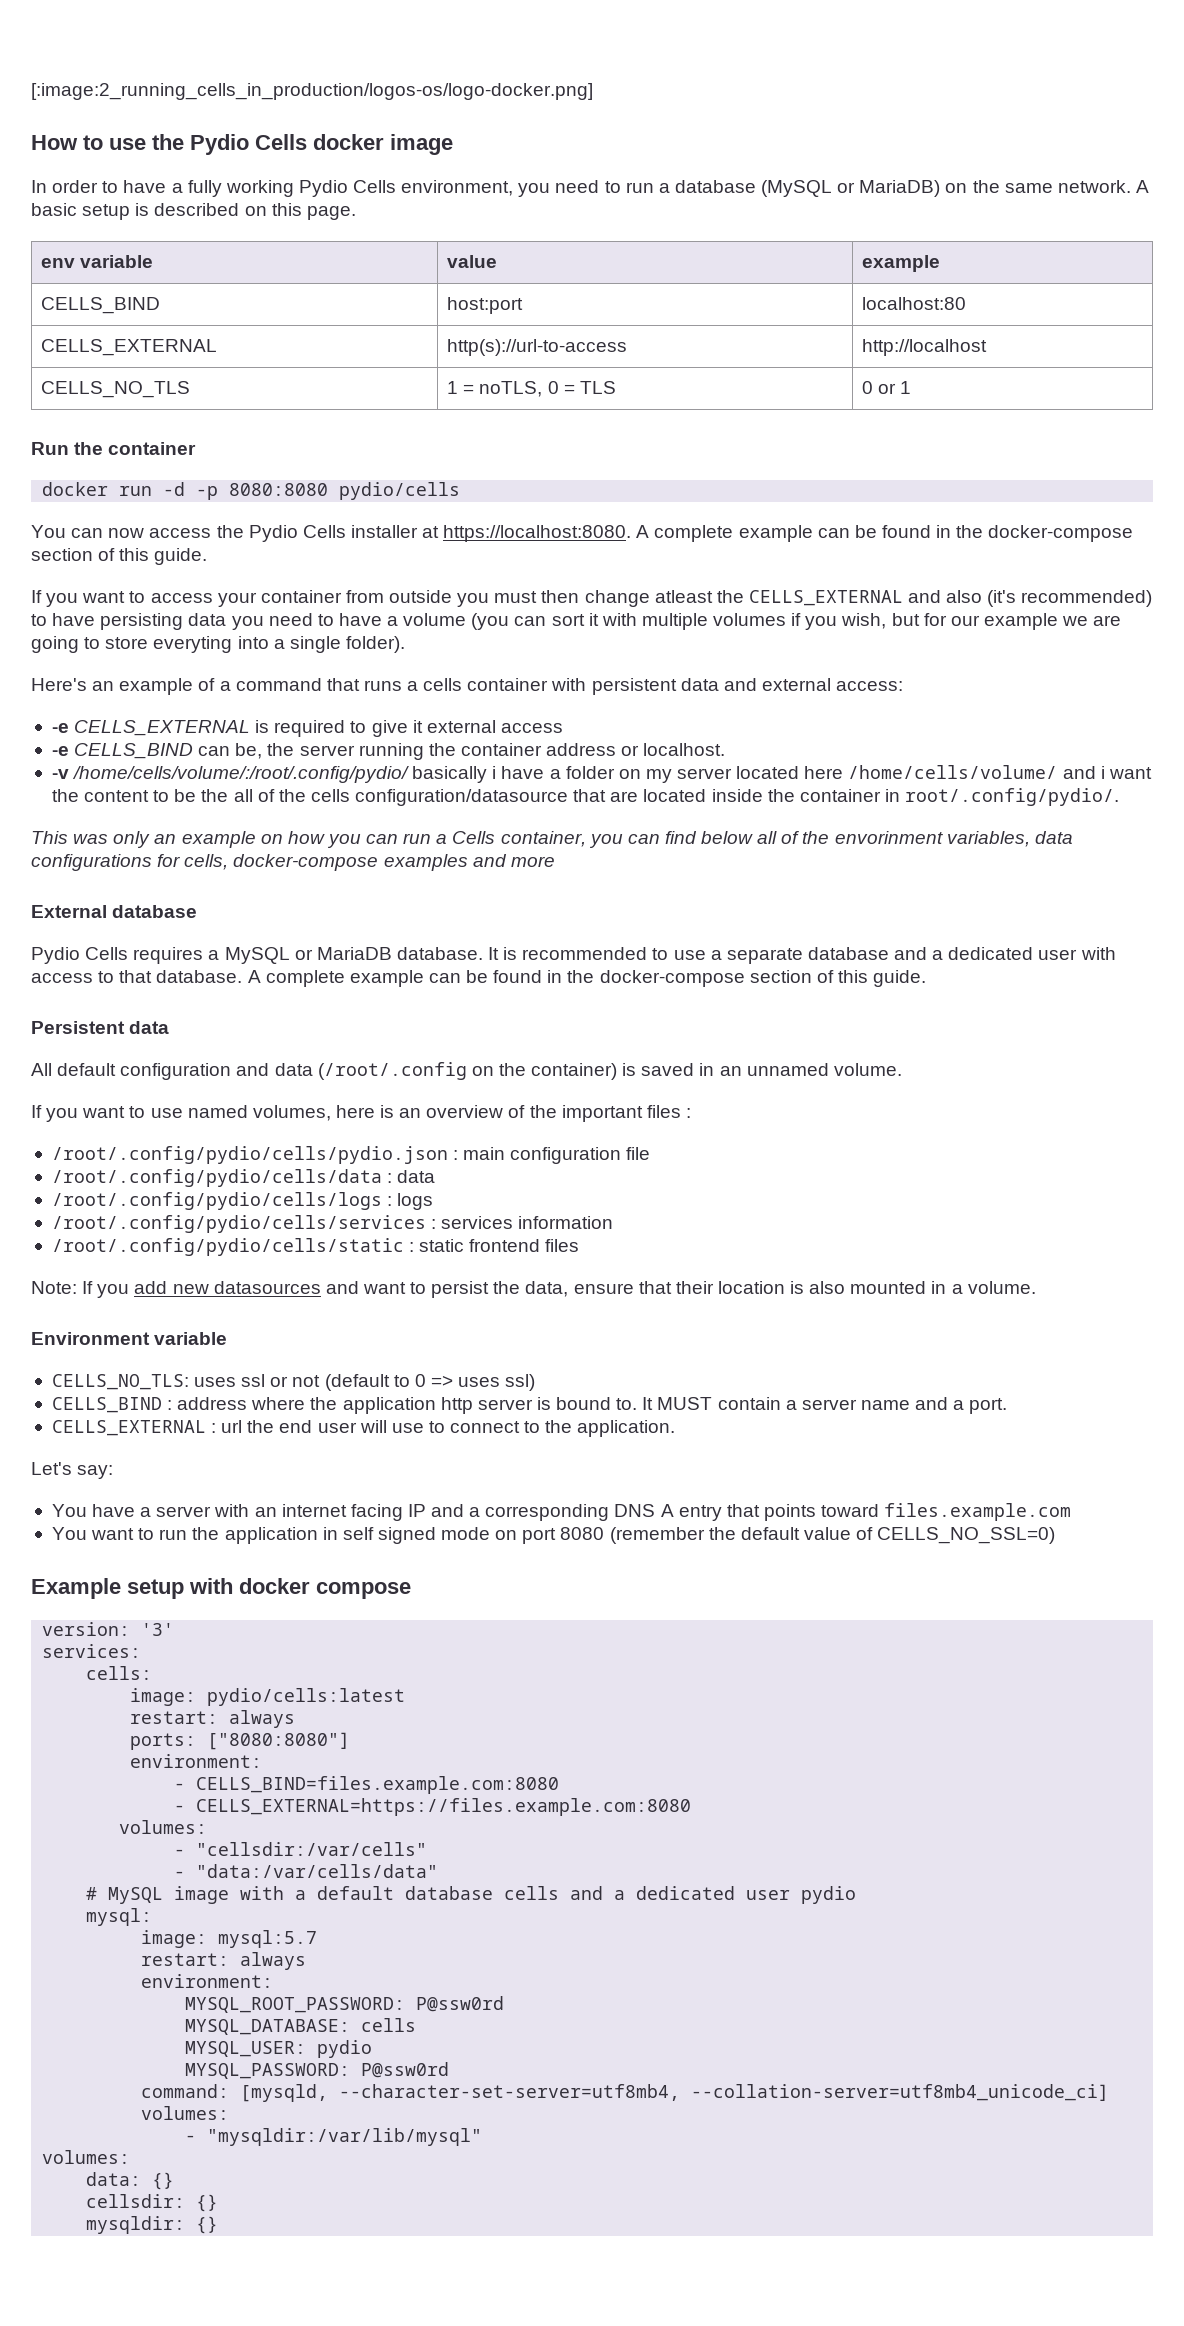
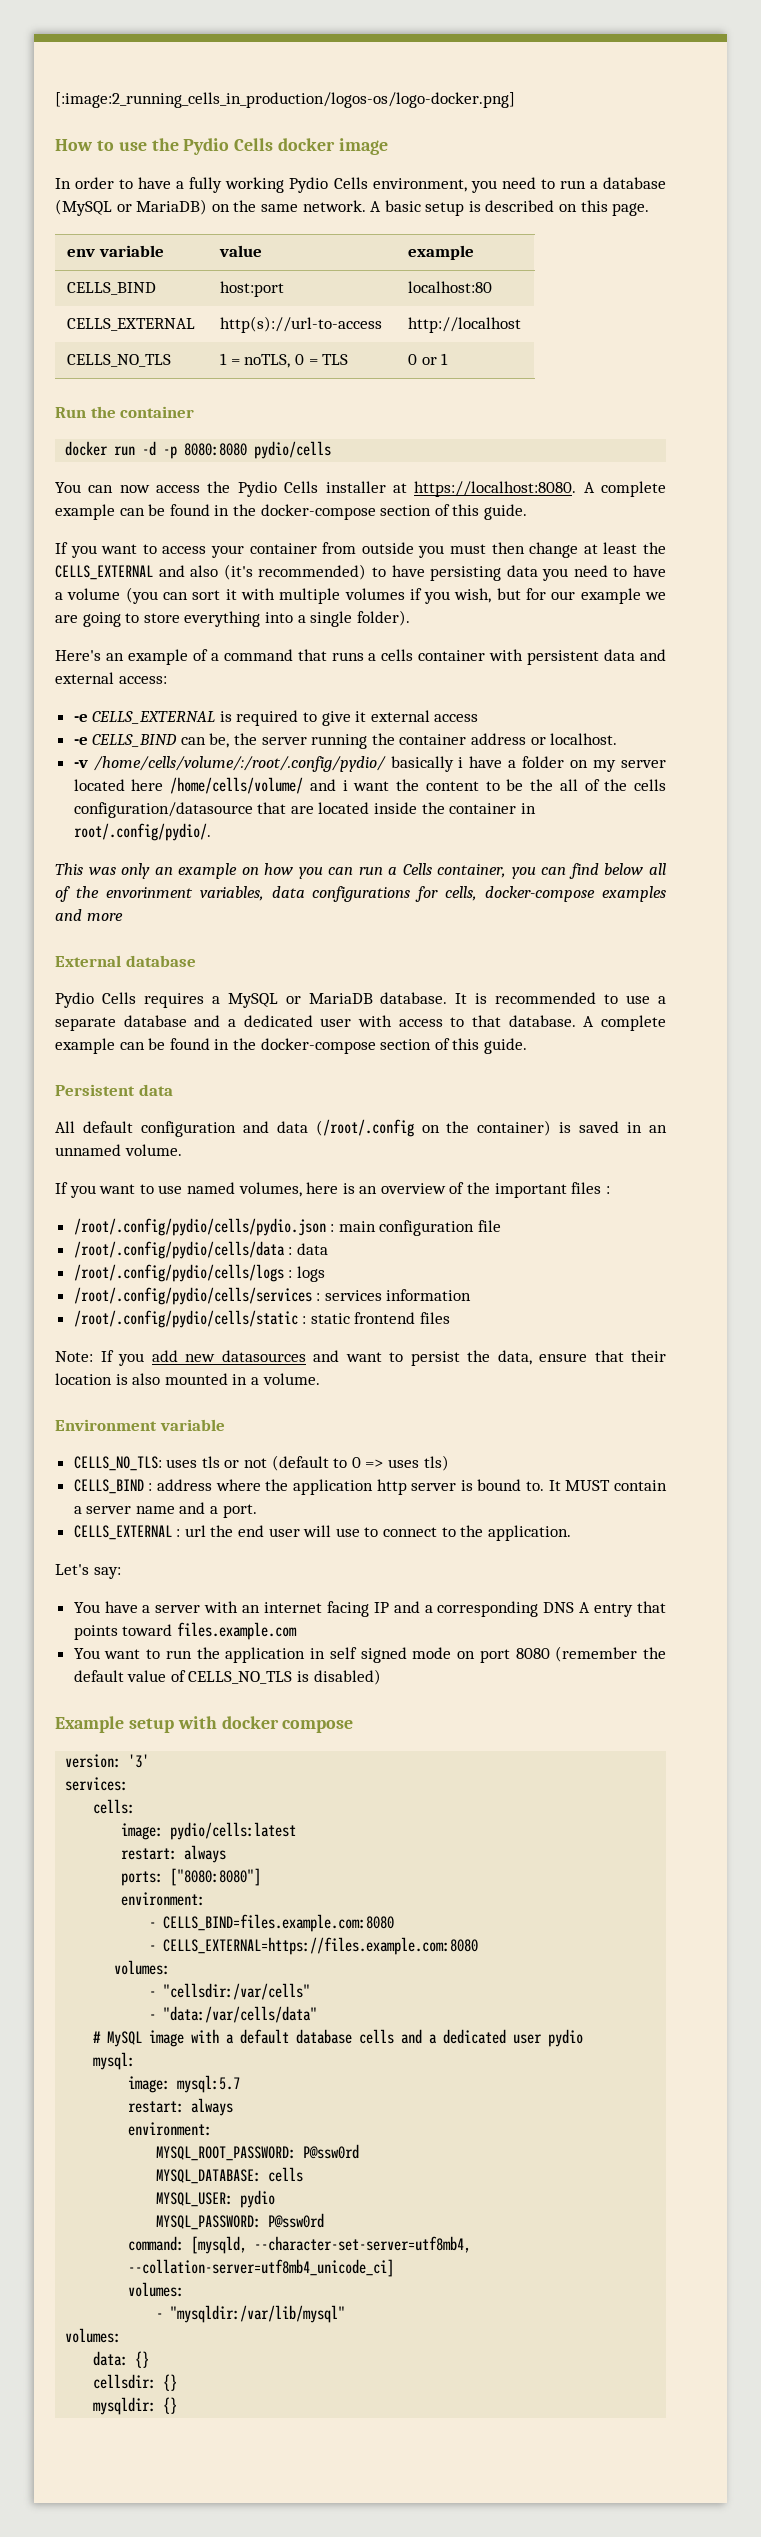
- If you want to access your container from outside you must then change atleast the CELLS_EXTERNAL and also (it's recommended) to have persisting data you need to have a volume (you can sort it with multiple volumes if you wish, but for our example we are going to store everyting into a single folder).
+ If you want to access your container from outside you must then change at least the CELLS_EXTERNAL and also (it's recommended) to have persisting data you need to have a volume (you can sort it with multiple volumes if you wish, but for our example we are going to store everything into a single folder).
- CELLS_NO_TLS: uses ssl or not (default to 0 => uses ssl)
+ CELLS_NO_TLS: uses tls or not (default to 0 => uses tls)
- You want to run the application in self signed mode on port 8080 (remember the default value of CELLS_NO_SSL=0)
+ You want to run the application in self signed mode on port 8080 (remember the default value of CELLS_NO_TLS is disabled)

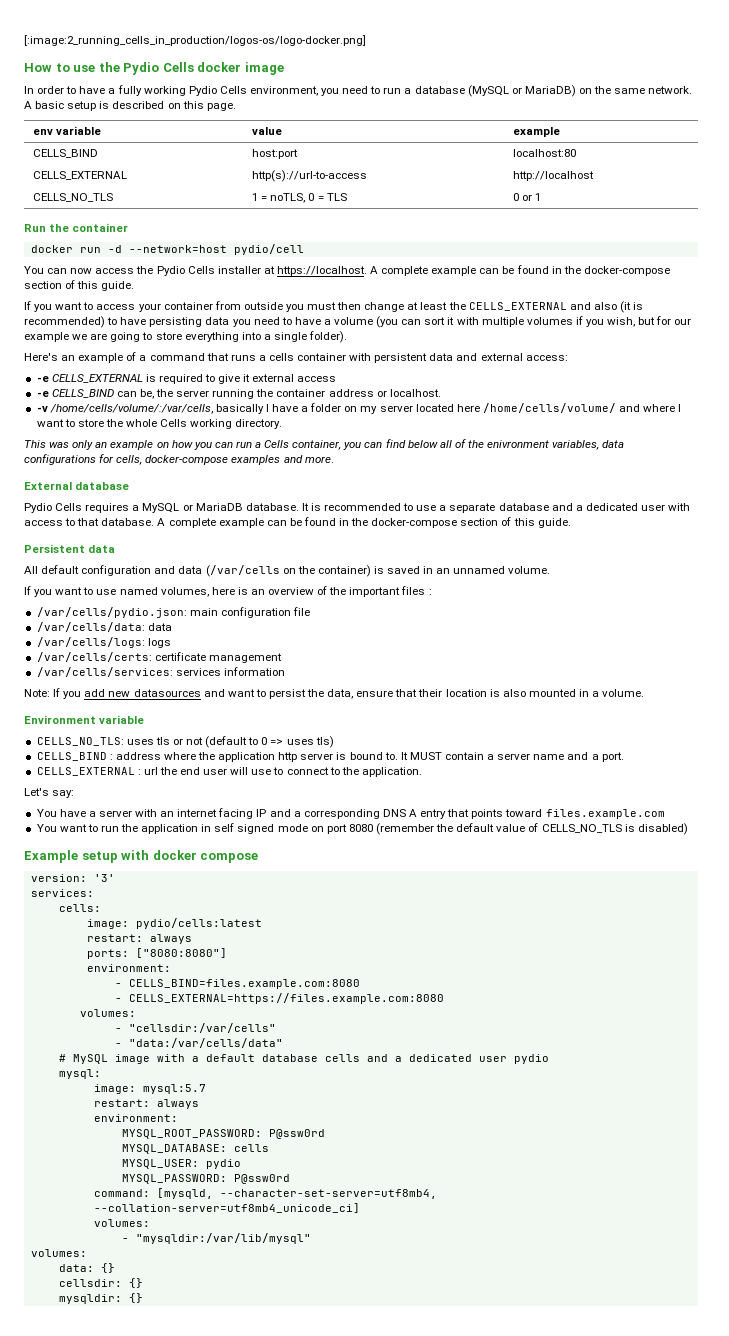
- docker run -d -p 8080:8080 pydio/cells
+ docker run -d --network=host pydio/cell
- You can now access the Pydio Cells installer at https://localhost:8080.
+ You can now access the Pydio Cells installer at https://localhost.
- If you want to access your container from outside you must then change at least the CELLS_EXTERNAL and also (it's recommended) to have persisting data you need to have a volume (you can sort it with multiple volumes if you wish, but for our example we are going to store everything into a single folder).
+ If you want to access your container from outside you must then change at least the CELLS_EXTERNAL and also (it is recommended) to have persisting data you need to have a volume (you can sort it with multiple volumes if you wish, but for our example we are going to store everything into a single folder).
- -v /home/cells/volume/:/root/.config/pydio/ basically i have a folder on my server located here /home/cells/volume/ and i want the content to be the all of the cells configuration/datasource that are located inside the container in root/.config/pydio/.
+ -v /home/cells/volume/:/var/cells, basically I have a folder on my server located here /home/cells/volume/ and where I want to store the whole Cells working directory.
- This was only an example on how you can run a Cells container, you can find below all of the envorinment variables, data configurations for cells, docker-compose examples and more
+ This was only an example on how you can run a Cells container, you can find below all of the enivronment variables, data configurations for cells, docker-compose examples and more.
- All default configuration and data (/root/.config on the container) is saved in an unnamed volume.
+ All default configuration and data (/var/cells on the container) is saved in an unnamed volume.
- /root/.config/pydio/cells/pydio.json : main configuration file
+ /var/cells/pydio.json: main configuration file
- /root/.config/pydio/cells/data : data
- /root/.config/pydio/cells/logs : logs
+ /var/cells/data: data
+ /var/cells/logs: logs
- /root/.config/pydio/cells/services : services information
- /root/.config/pydio/cells/static : static frontend files
+ /var/cells/certs: certificate management
+ /var/cells/services: services information

